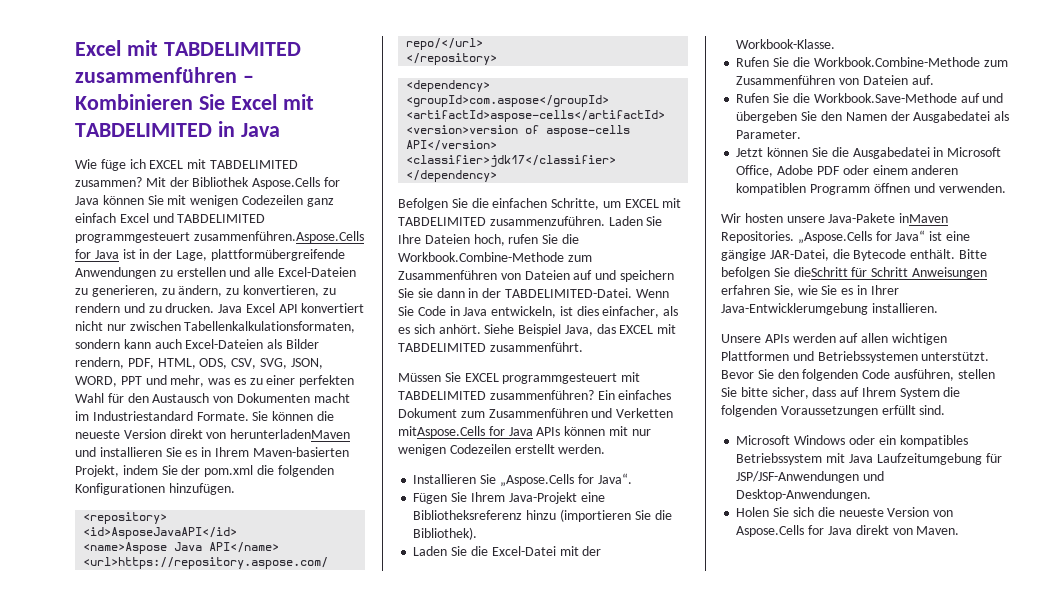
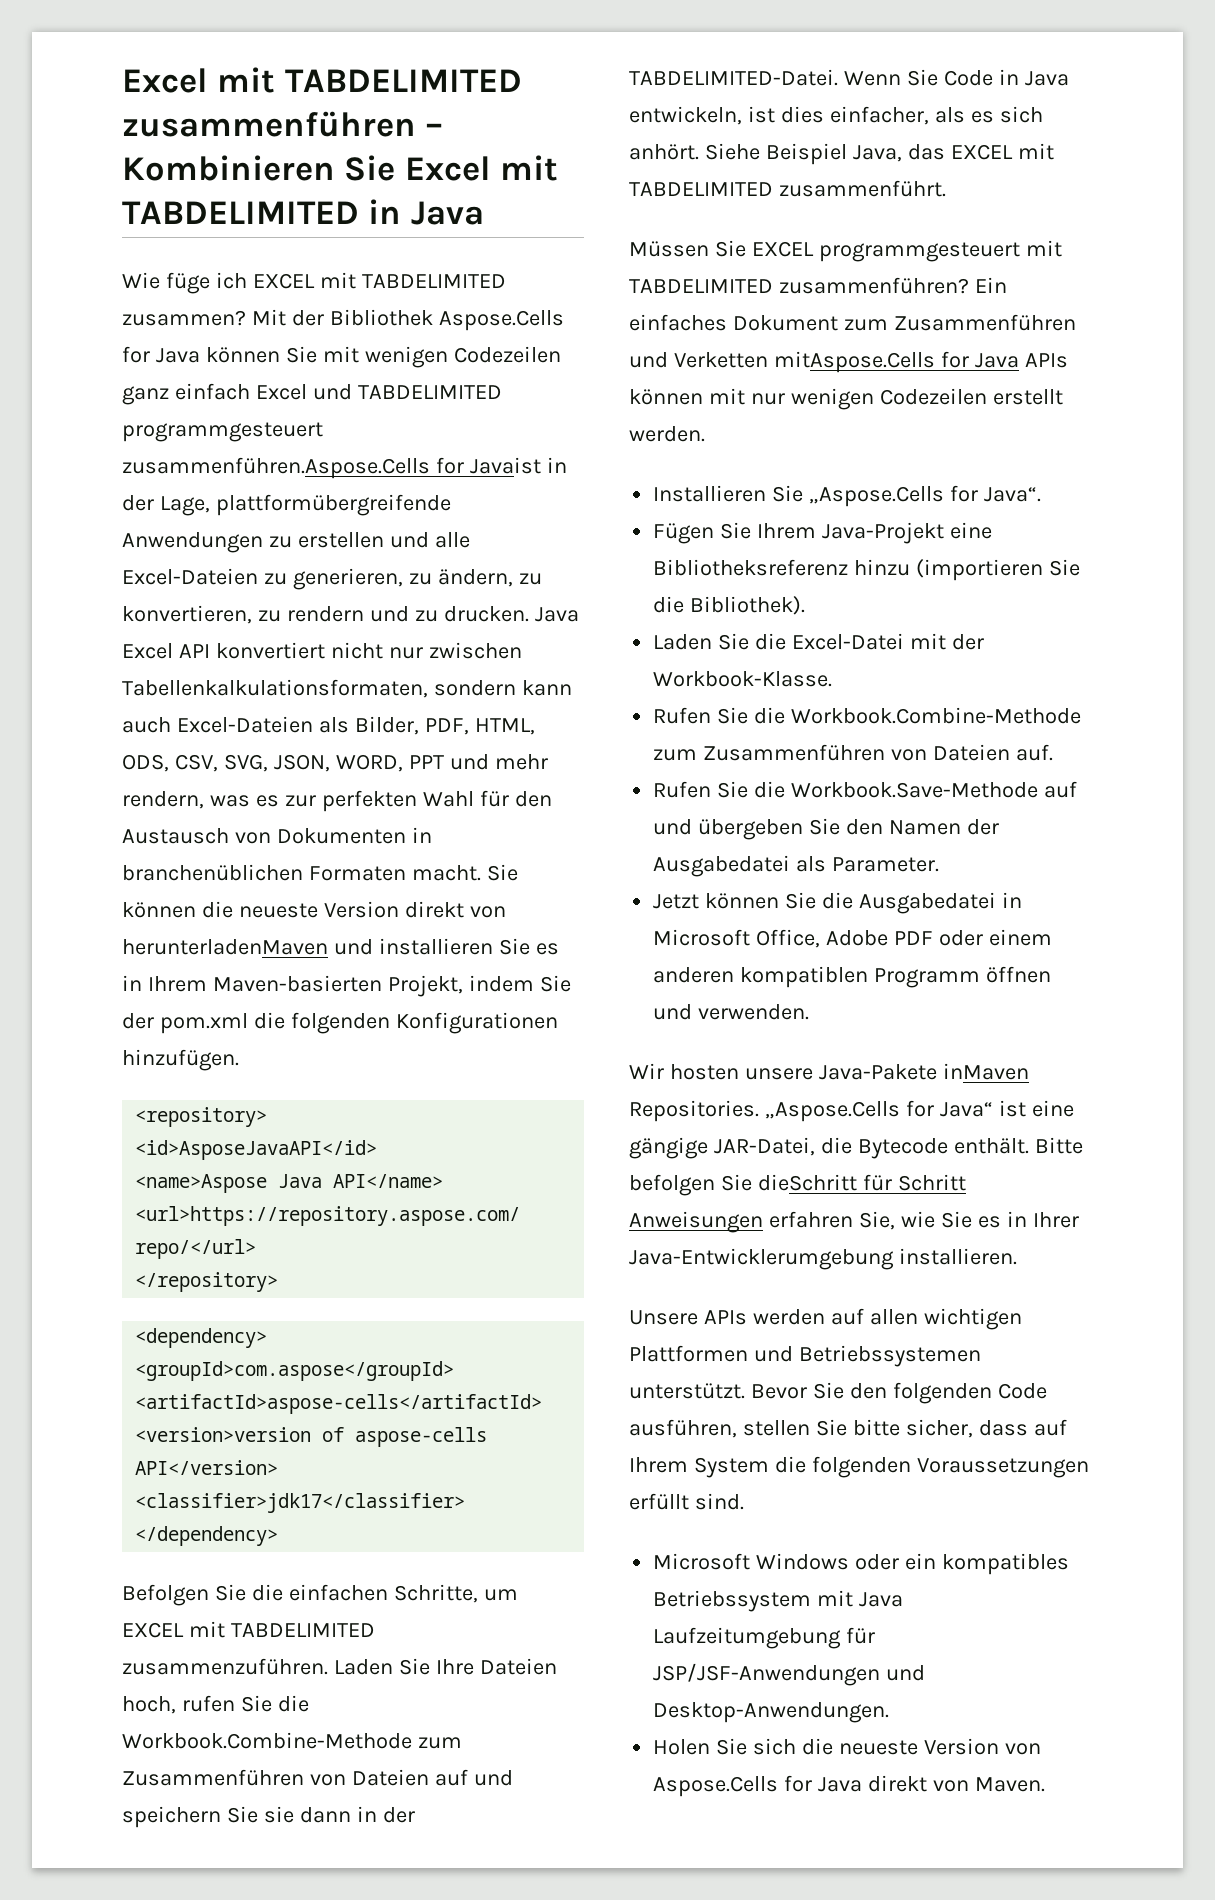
- Mit der Bibliothek Aspose.Cells for Java können Sie mit wenigen Codezeilen ganz einfach Excel und TABDELIMITED programmgesteuert zusammenführen.Aspose.Cells for Java ist in der Lage, plattformübergreifende Anwendungen zu erstellen und alle Excel-Dateien zu generieren, zu ändern, zu konvertieren, zu rendern und zu drucken.
+ Mit der Bibliothek Aspose.Cells for Java können Sie mit wenigen Codezeilen ganz einfach Excel und TABDELIMITED programmgesteuert zusammenführen.Aspose.Cells for Javaist in der Lage, plattformübergreifende Anwendungen zu erstellen und alle Excel-Dateien zu generieren, zu ändern, zu konvertieren, zu rendern und zu drucken.
- Java Excel API konvertiert nicht nur zwischen Tabellenkalkulationsformaten, sondern kann auch Excel-Dateien als Bilder rendern, PDF, HTML, ODS, CSV, SVG, JSON, WORD, PPT und mehr, was es zu einer perfekten Wahl für den Austausch von Dokumenten macht im Industriestandard Formate.
+ Java Excel API konvertiert nicht nur zwischen Tabellenkalkulationsformaten, sondern kann auch Excel-Dateien als Bilder, PDF, HTML, ODS, CSV, SVG, JSON, WORD, PPT und mehr rendern, was es zur perfekten Wahl für den Austausch von Dokumenten in branchenüblichen Formaten macht.

